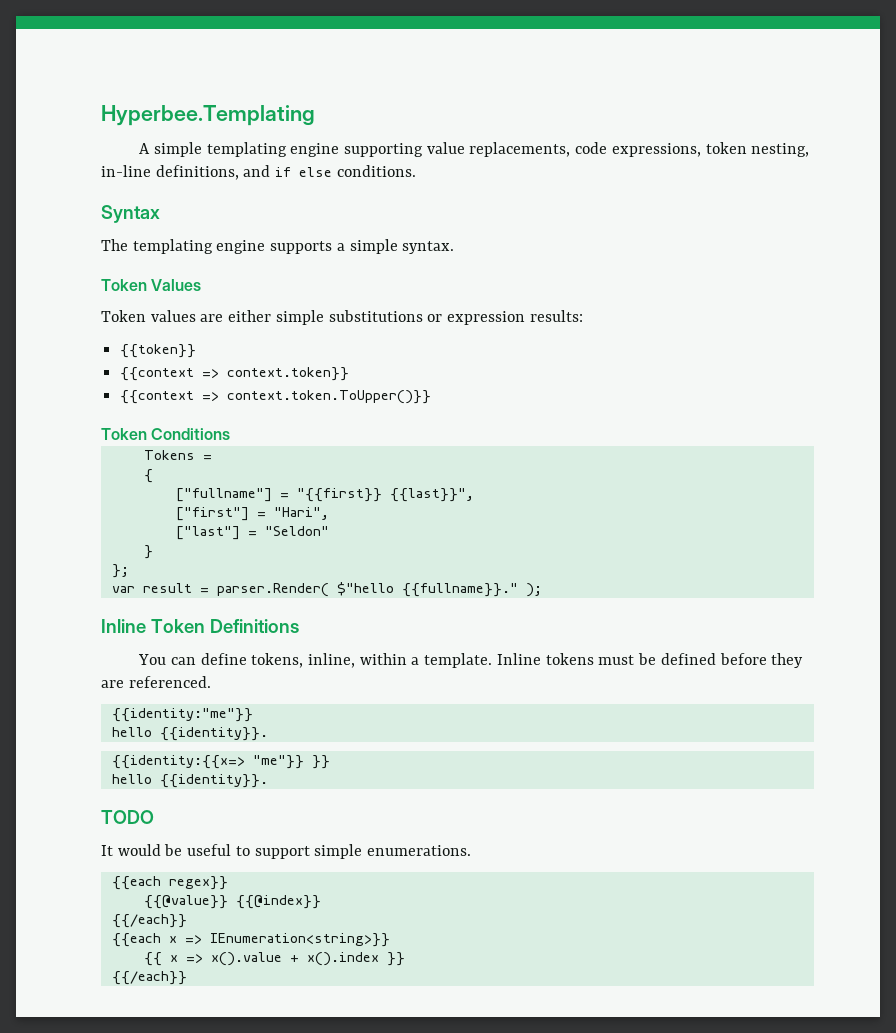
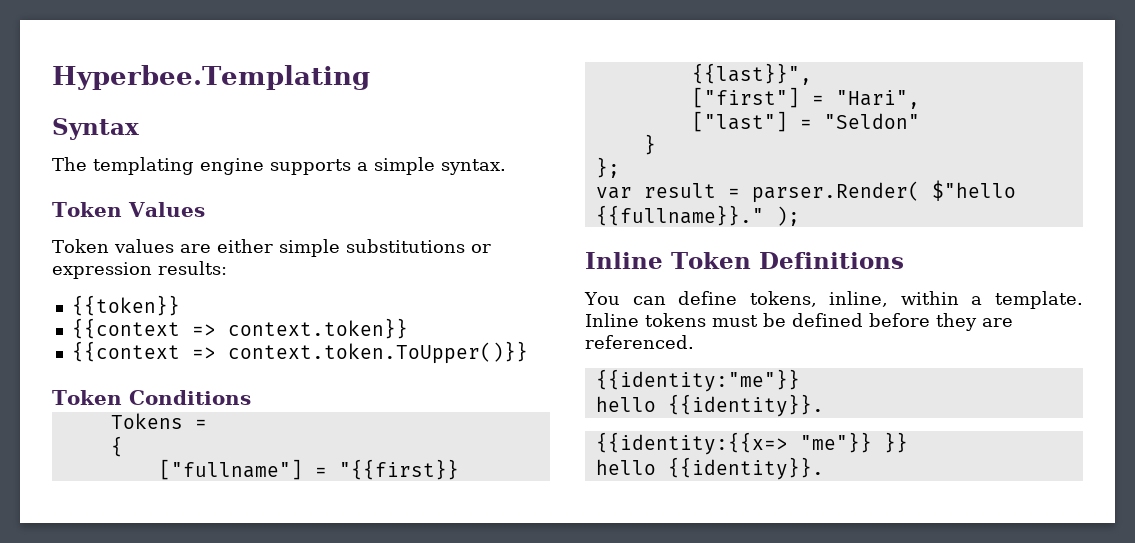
- A simple templating engine supporting value replacements, code expressions, token nesting, in-line definitions, and if else conditions.
- TODO
- It would be useful to support simple enumerations.
- {{each regex}}
- {{@value}} {{@index}}
- {{/each}}
- {{each x => IEnumeration<string>}}
- {{ x => x().value + x().index }}
- {{/each}}

